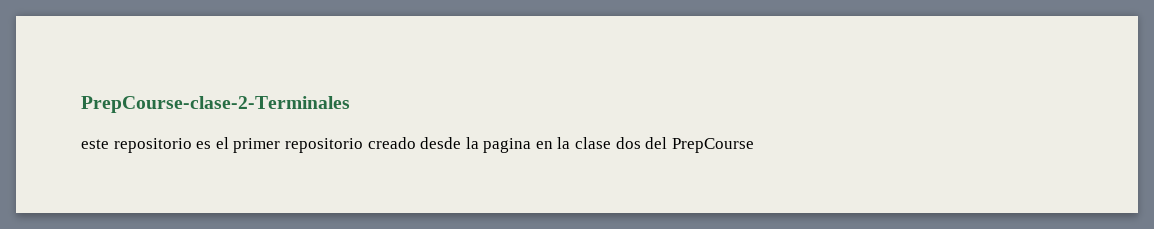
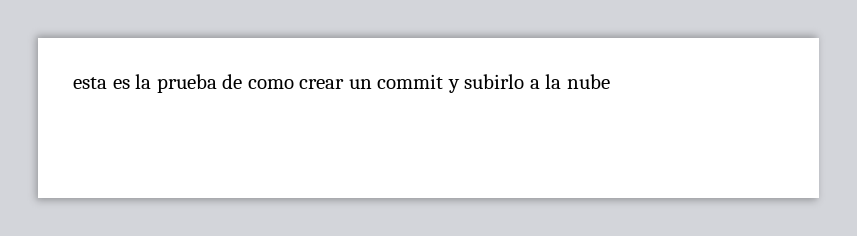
- PrepCourse-clase-2-Terminales
- este repositorio es el primer repositorio creado desde la pagina en la clase dos del PrepCourse
+ esta es la prueba de como crear un commit y subirlo a la nube

